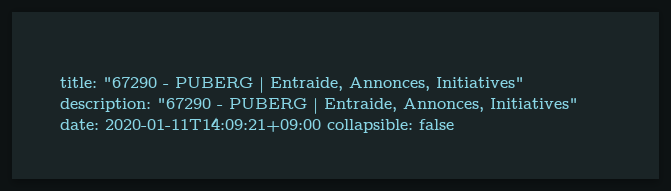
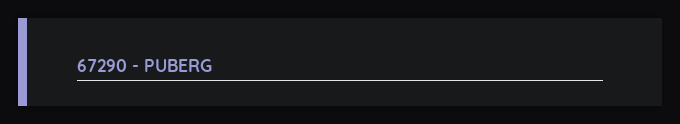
- title: "67290 - PUBERG | Entraide, Annonces, Initiatives" description: "67290 - PUBERG | Entraide, Annonces, Initiatives" date: 2020-01-11T14:09:21+09:00 collapsible: false
+ 67290 - PUBERG

